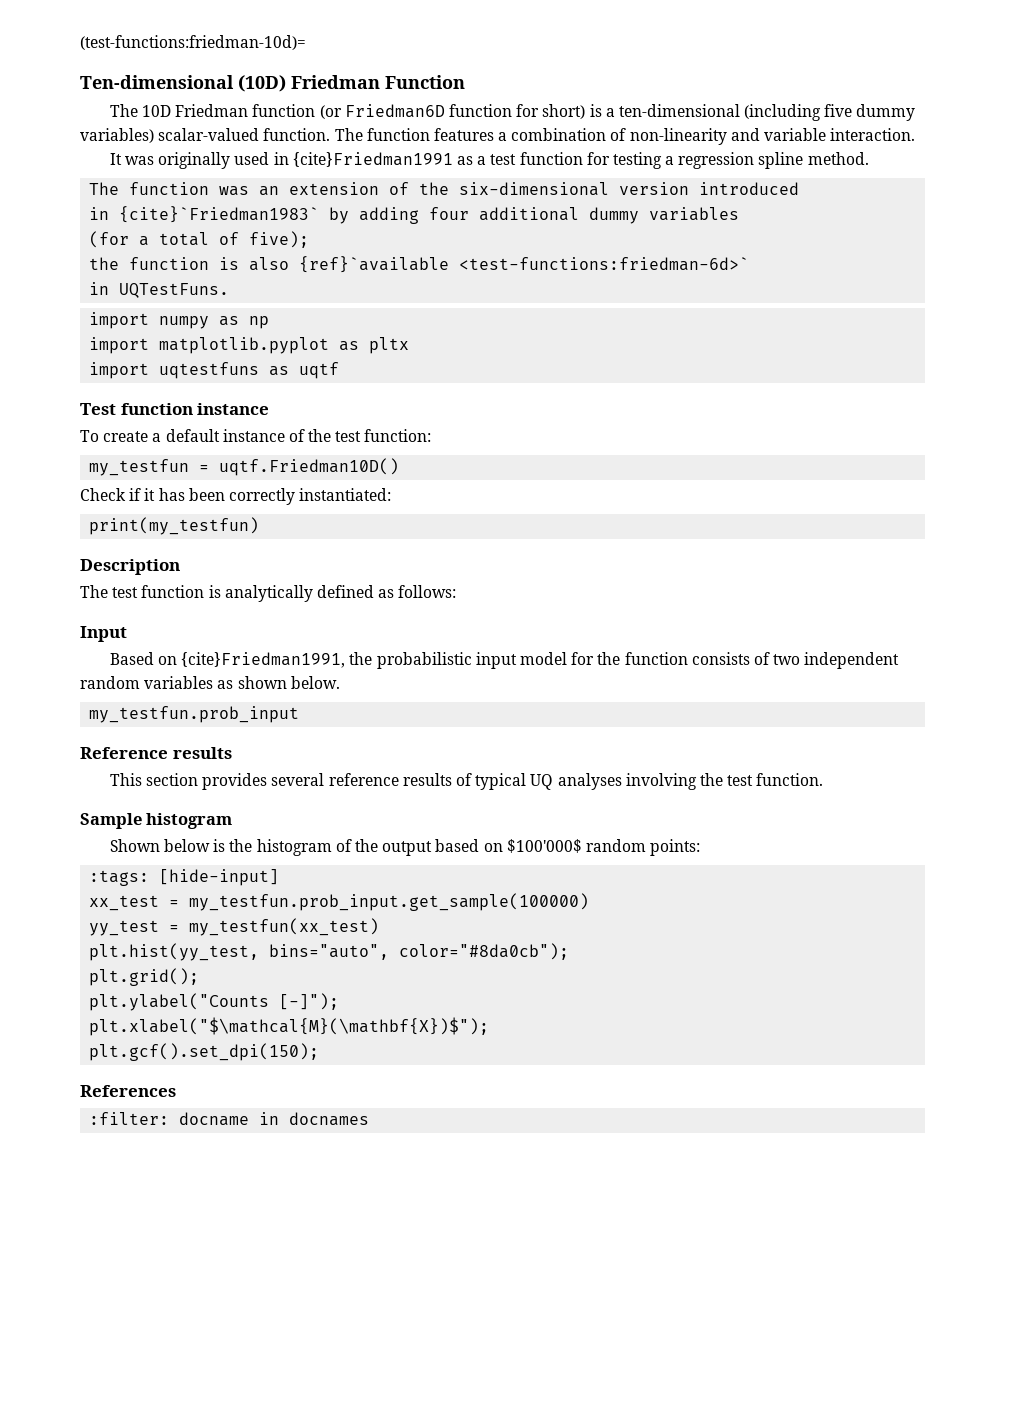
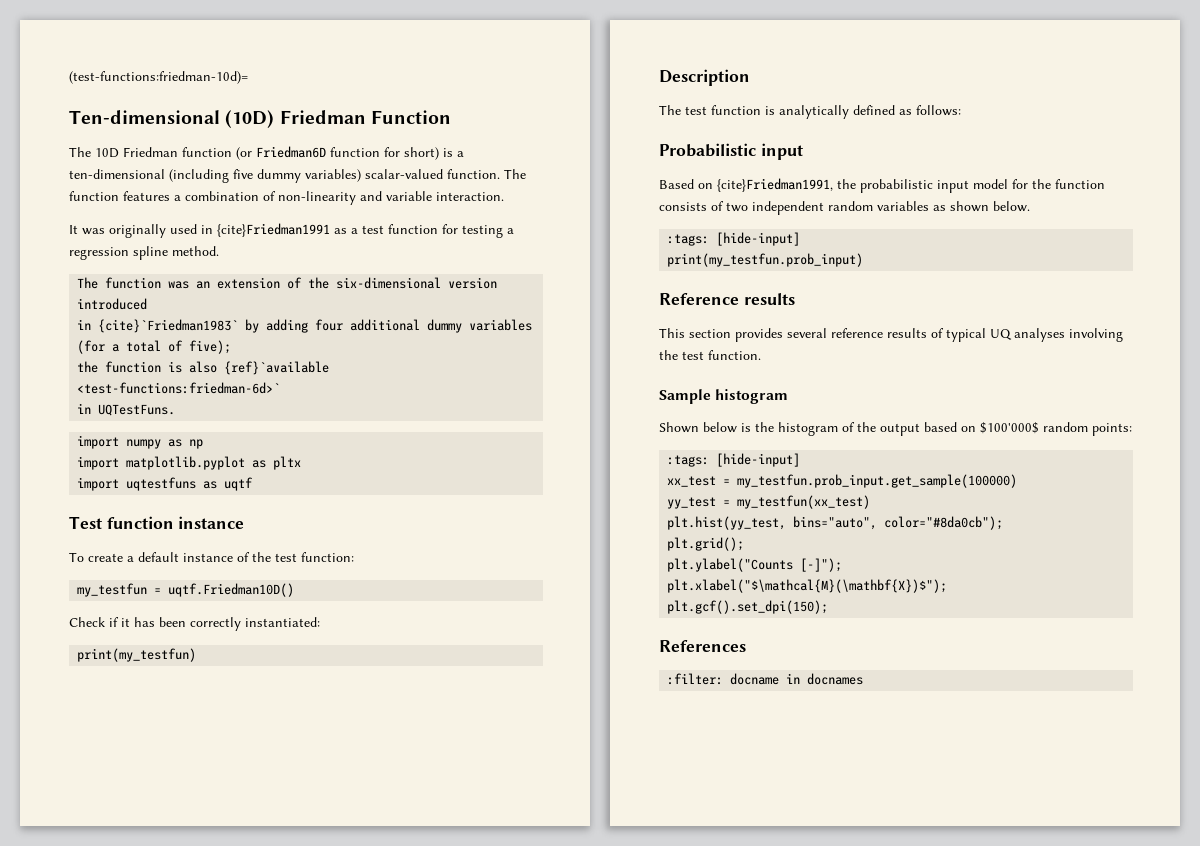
- Input
+ Probabilistic input
  Based on {cite}Friedman1991, the probabilistic input model for the function consists of two independent random variables as shown below.
- my_testfun.prob_input
+ :tags: [hide-input]
+ print(my_testfun.prob_input)

